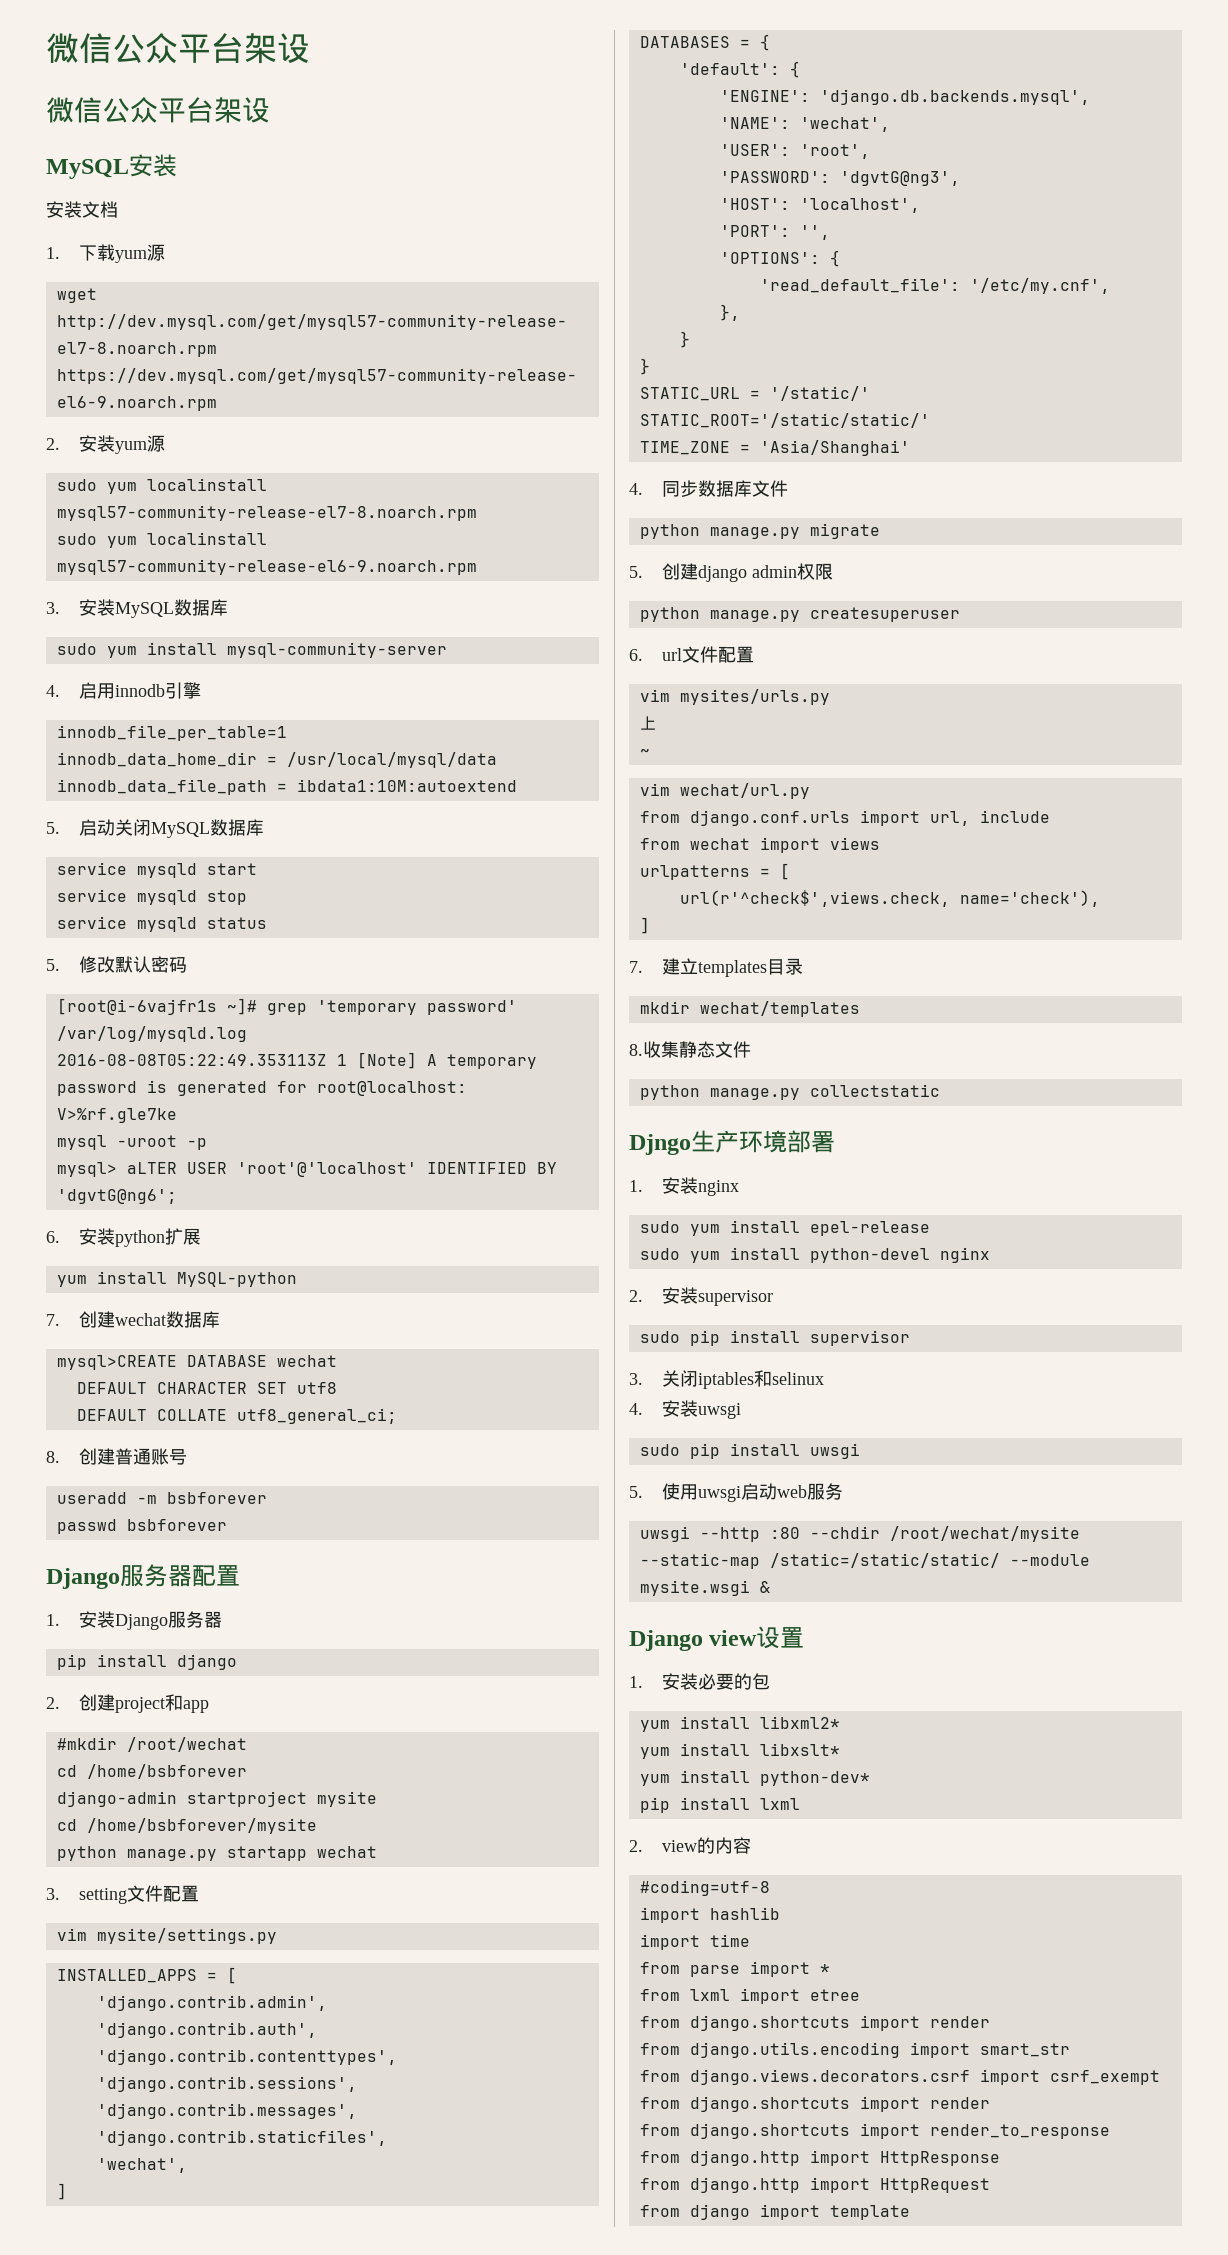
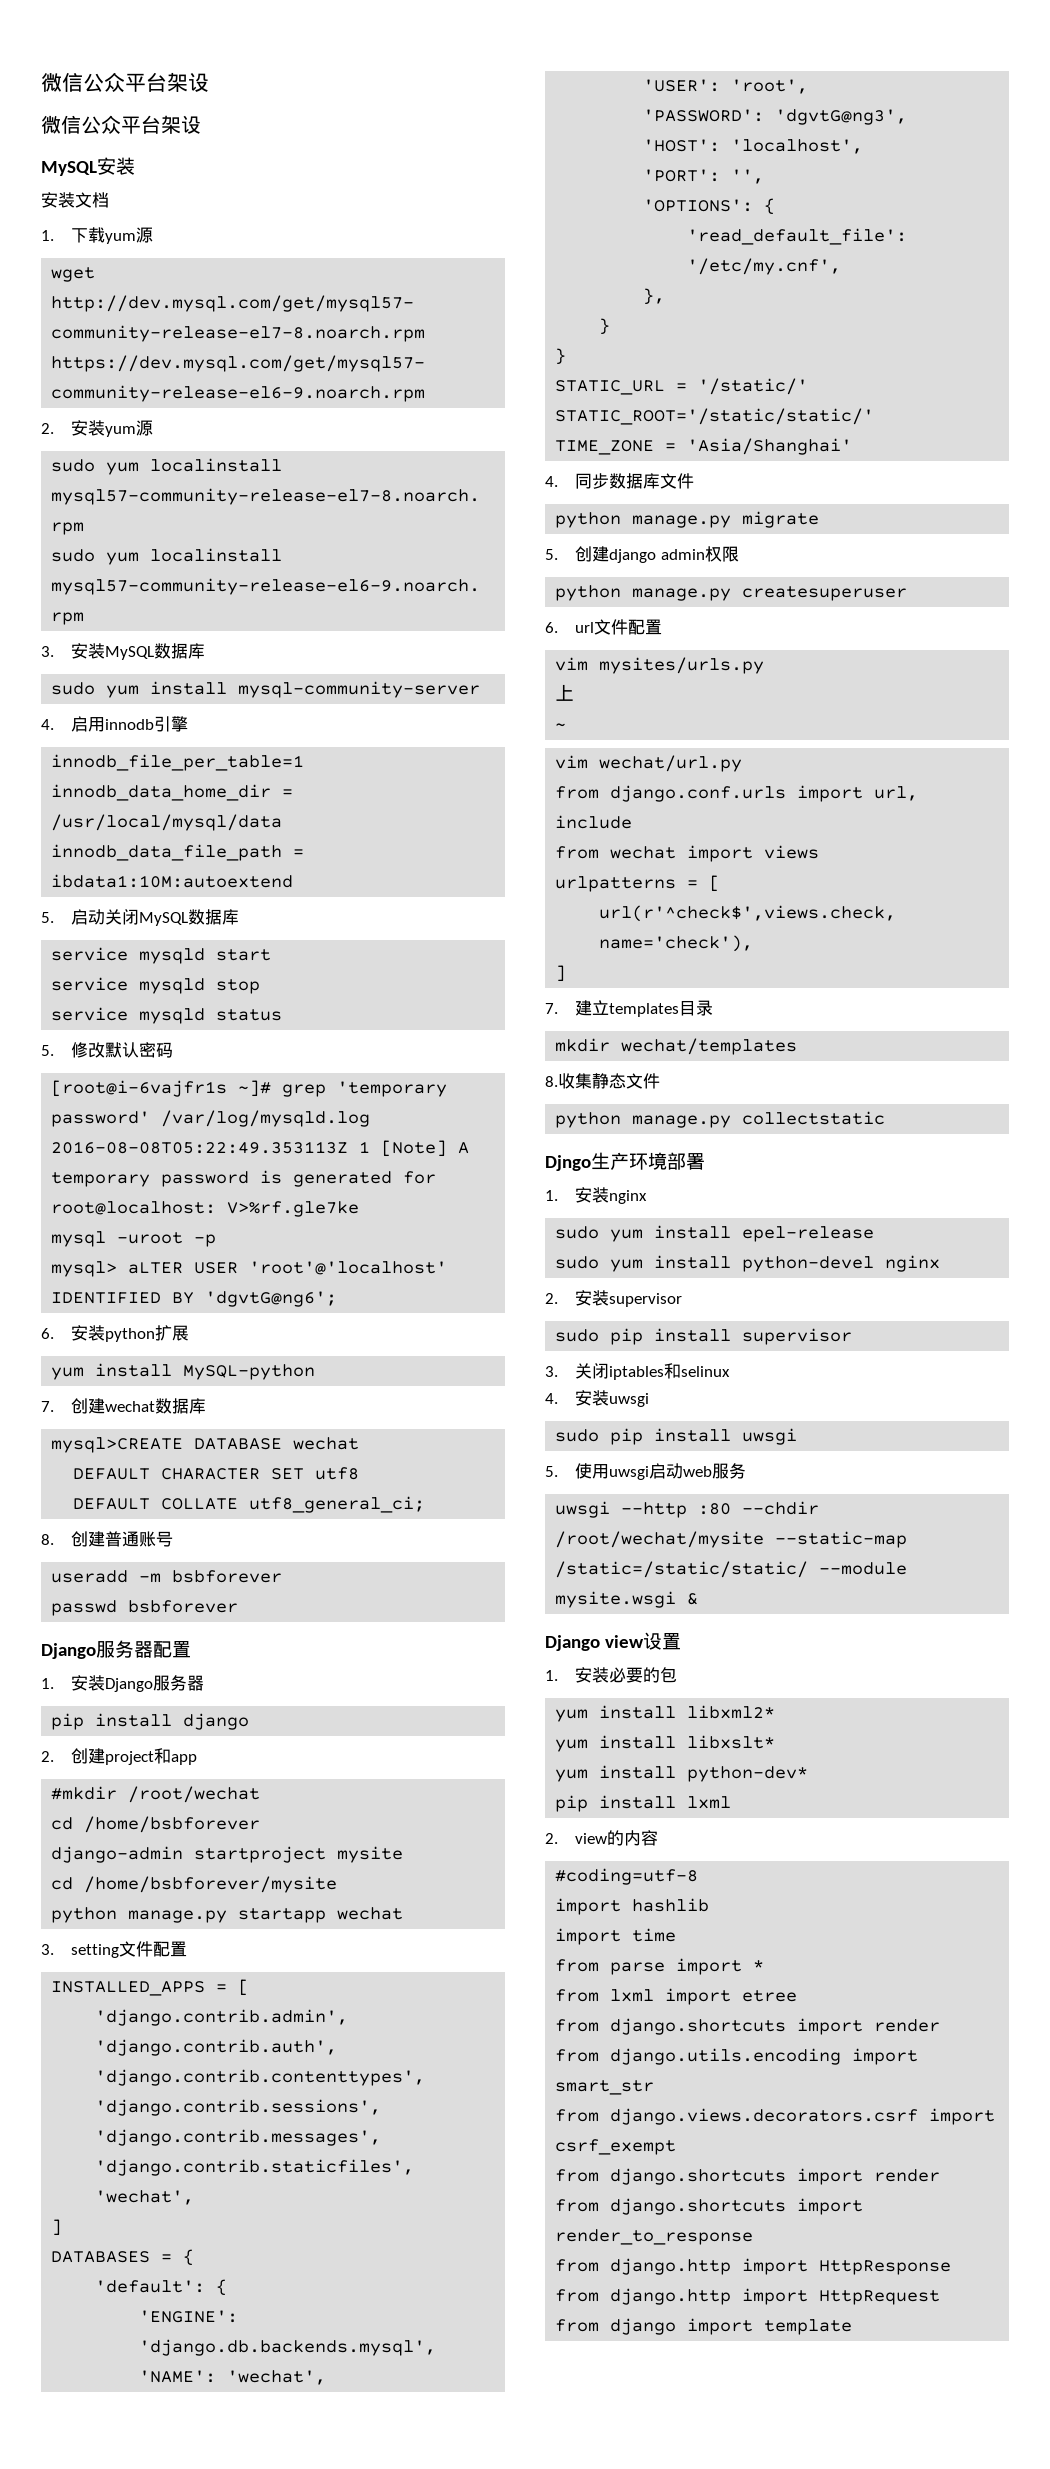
- vim mysite/settings.py

